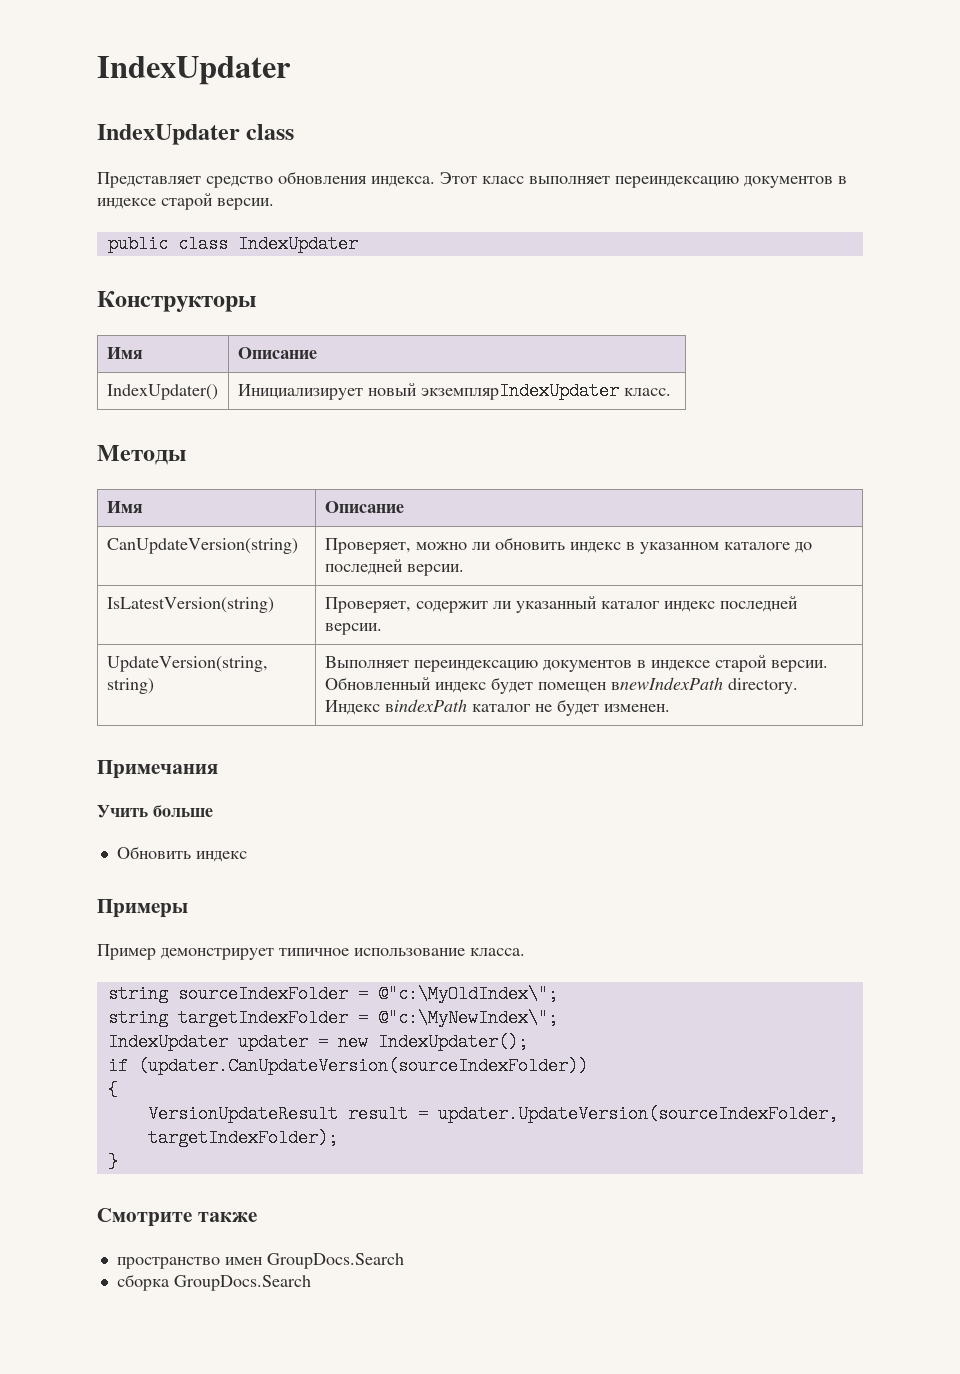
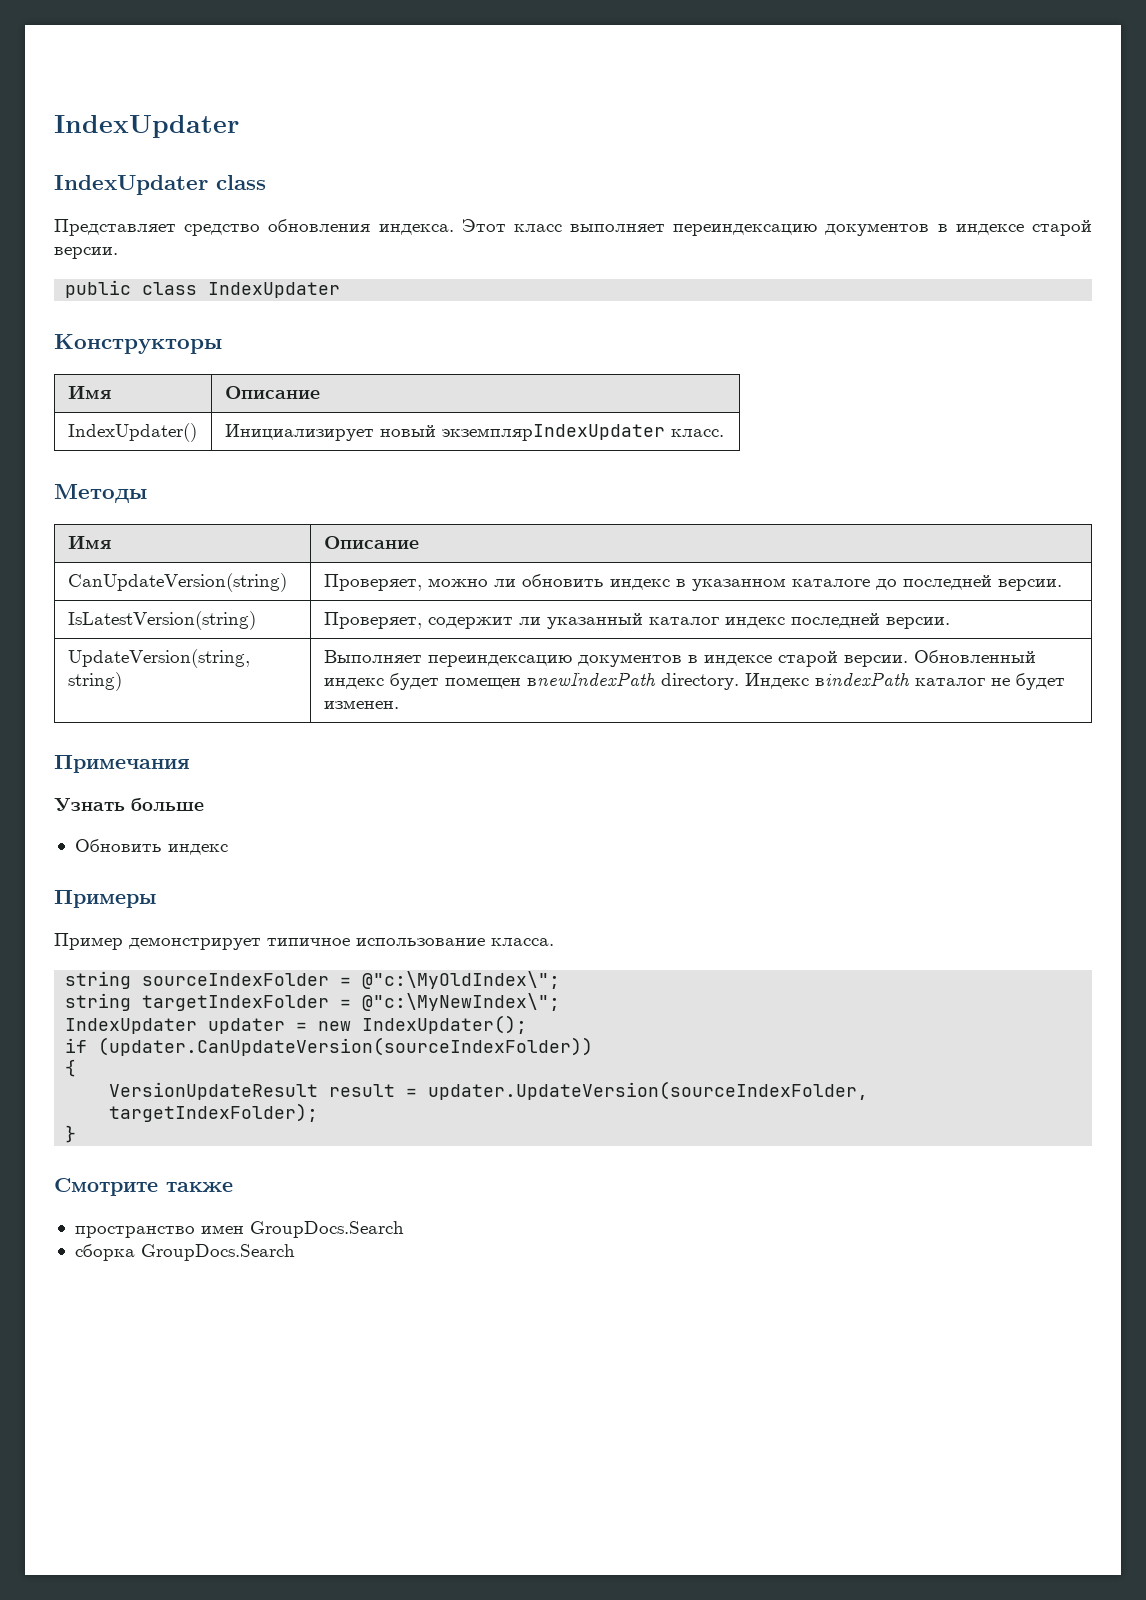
- Учить больше
+ Узнать больше

